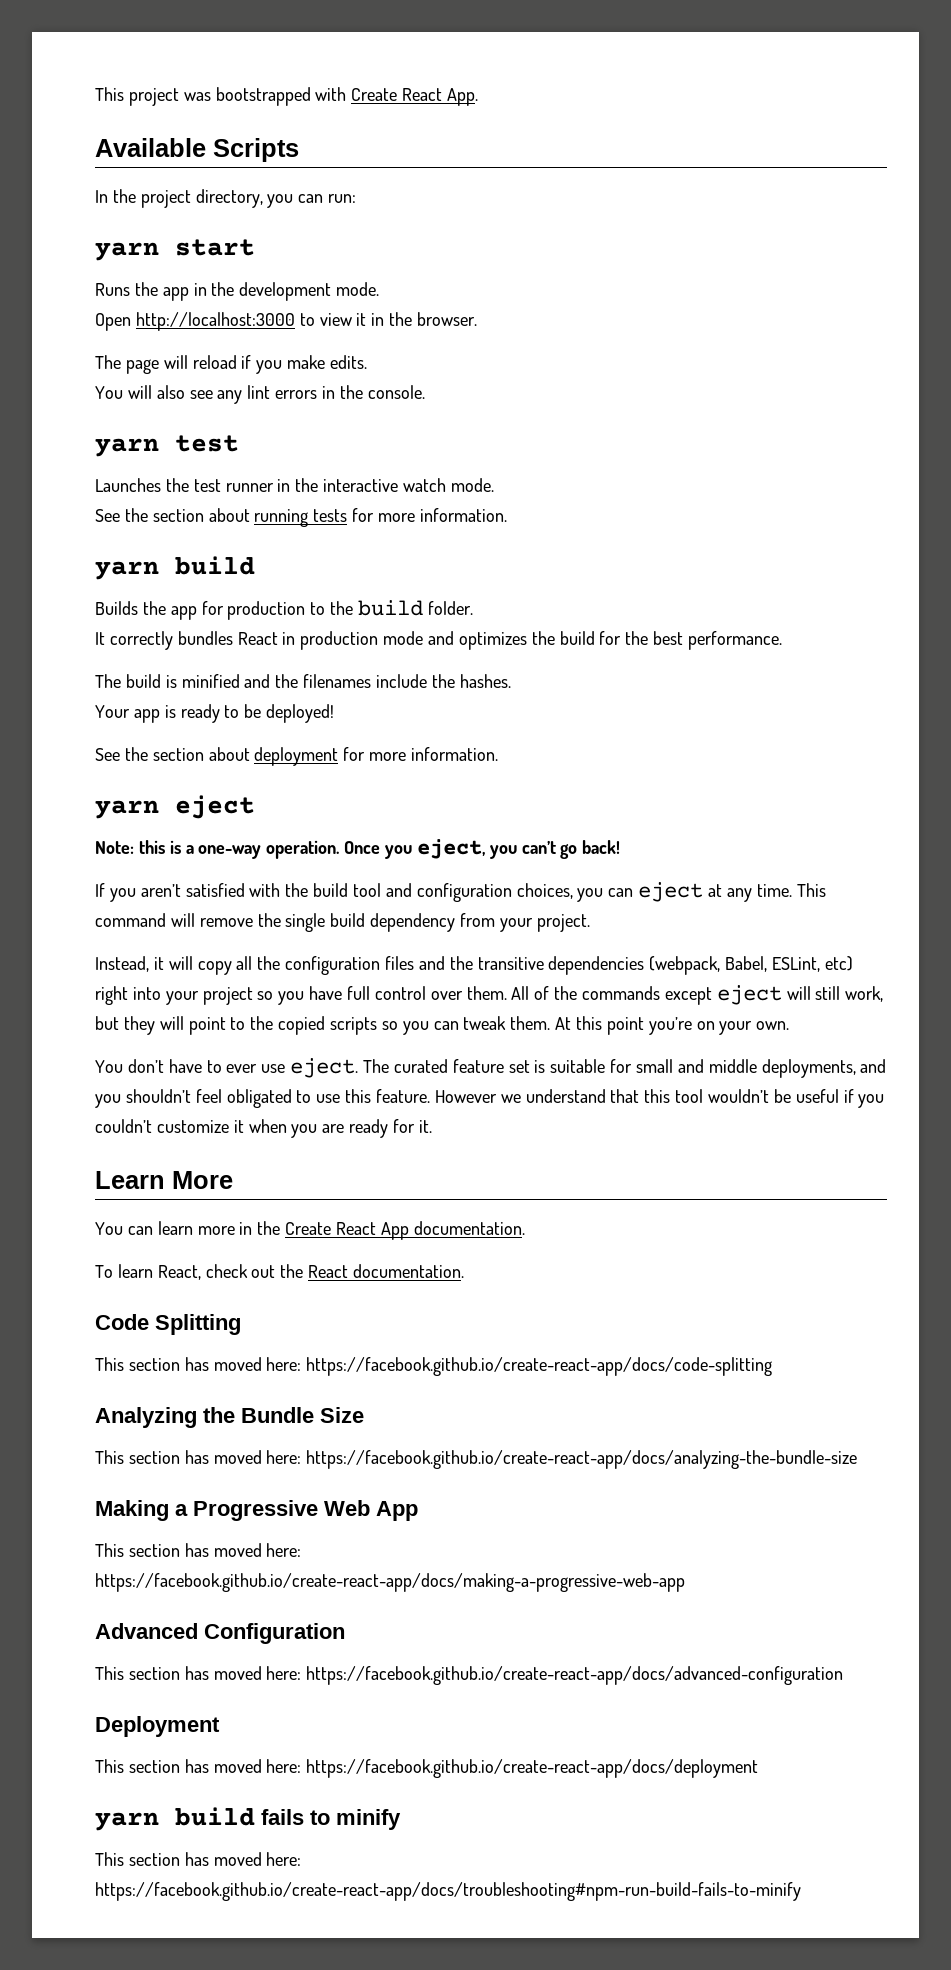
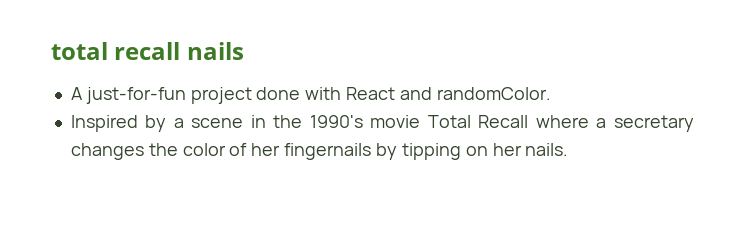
- This project was bootstrapped with Create React App.
- Available Scripts
- In the project directory, you can run:
- yarn start
- Runs the app in the development mode.
- Open http://localhost:3000 to view it in the browser.
- The page will reload if you make edits.
- You will also see any lint errors in the console.
- yarn test
- Launches the test runner in the interactive watch mode.
- See the section about running tests for more information.
- yarn build
- Builds the app for production to the build folder.
- It correctly bundles React in production mode and optimizes the build for the best performance.
- The build is minified and the filenames include the hashes.
- Your app is ready to be deployed!
- See the section about deployment for more information.
- yarn eject
- Note: this is a one-way operation. Once you eject, you can’t go back!
- If you aren’t satisfied with the build tool and configuration choices, you can eject at any time. This command will remove the single build dependency from your project.
- Instead, it will copy all the configuration files and the transitive dependencies (webpack, Babel, ESLint, etc) right into your project so you have full control over them. All of the commands except eject will still work, but they will point to the copied scripts so you can tweak them. At this point you’re on your own.
- You don’t have to ever use eject. The curated feature set is suitable for small and middle deployments, and you shouldn’t feel obligated to use this feature. However we understand that this tool wouldn’t be useful if you couldn’t customize it when you are ready for it.
- Learn More
- You can learn more in the Create React App documentation.
- To learn React, check out the React documentation.
- Code Splitting
- This section has moved here: https://facebook.github.io/create-react-app/docs/code-splitting
- Analyzing the Bundle Size
- This section has moved here: https://facebook.github.io/create-react-app/docs/analyzing-the-bundle-size
- Making a Progressive Web App
- This section has moved here: https://facebook.github.io/create-react-app/docs/making-a-progressive-web-app
- Advanced Configuration
- This section has moved here: https://facebook.github.io/create-react-app/docs/advanced-configuration
- Deployment
- This section has moved here: https://facebook.github.io/create-react-app/docs/deployment
- yarn build fails to minify
- This section has moved here: https://facebook.github.io/create-react-app/docs/troubleshooting#npm-run-build-fails-to-minify
+ total recall nails
+ A just-for-fun project done with React and randomColor.
+ Inspired by a scene in the 1990's movie Total Recall where a secretary changes the color of her fingernails by tipping on her nails.

